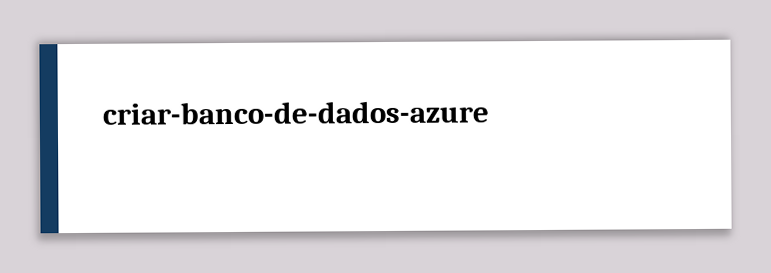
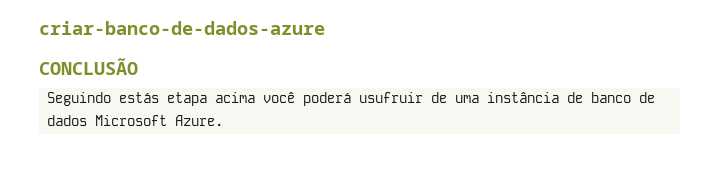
+ CONCLUSÃO
+ Seguindo estás etapa acima você poderá usufruir de uma instância de banco de dados Microsoft Azure.

